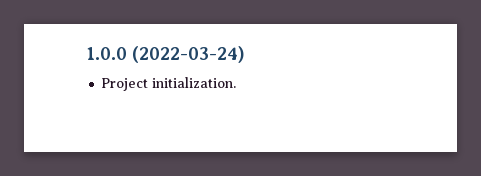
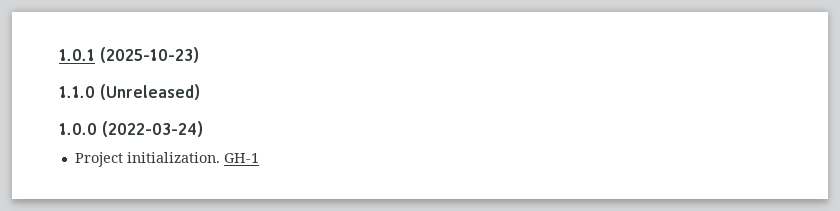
+ 1.0.1 (2025-10-23)
+ 1.1.0 (Unreleased)
+ GH-1

